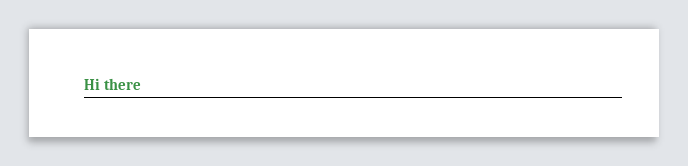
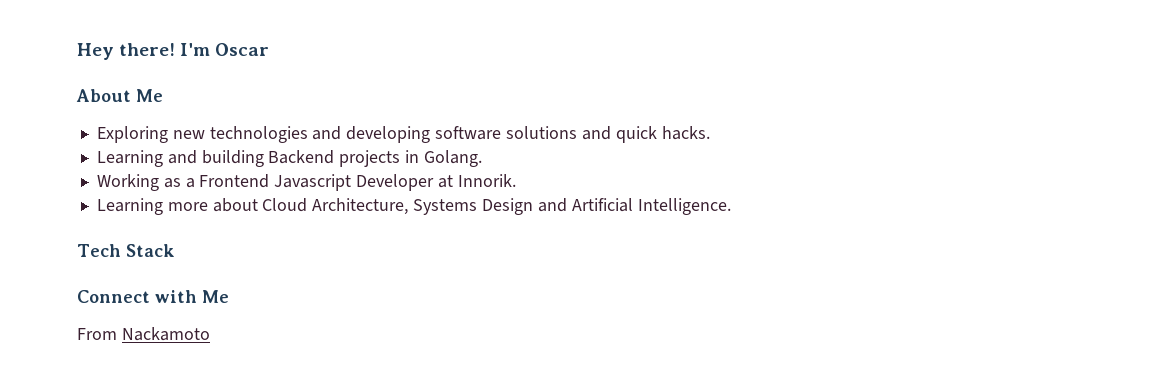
- Hi there
+ Hey there! I'm Oscar
+ About Me
+ Exploring new technologies and developing software solutions and quick hacks.
+ Learning and building Backend projects in Golang.
+ Working as a Frontend Javascript Developer at Innorik.
+ Learning more about Cloud Architecture, Systems Design and Artificial Intelligence.
+ Tech Stack
+ Connect with Me
+ From Nackamoto

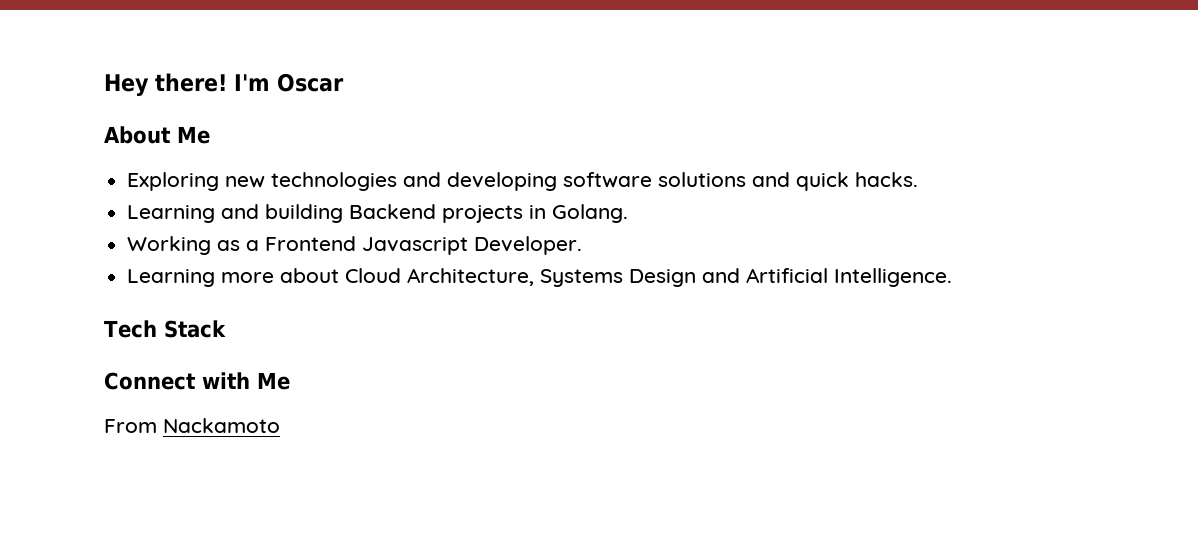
- Working as a Frontend Javascript Developer at Innorik.
+ Working as a Frontend Javascript Developer.

